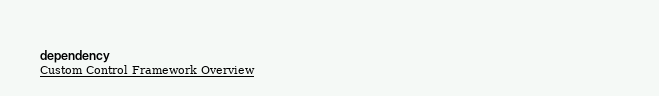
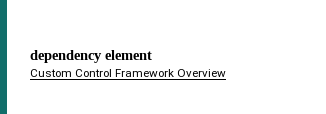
- dependency
+ dependency element

